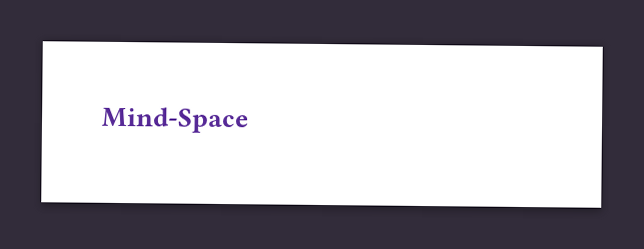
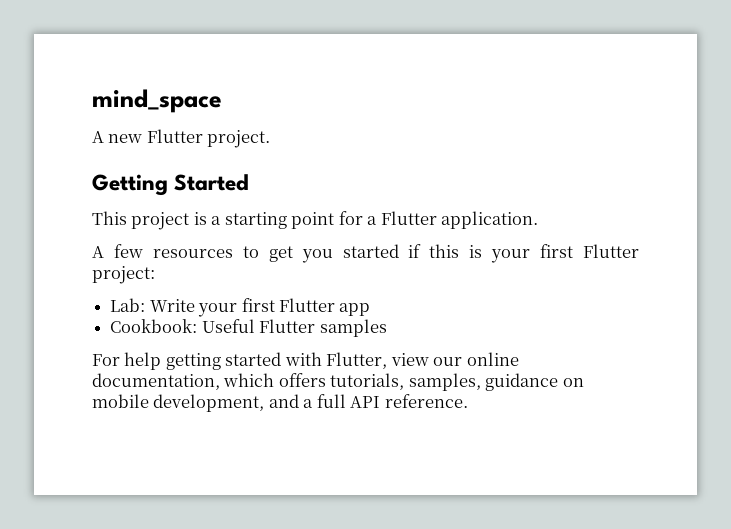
- Mind-Space
+ mind_space
+ A new Flutter project.
+ Getting Started
+ This project is a starting point for a Flutter application.
+ A few resources to get you started if this is your first Flutter project:
+ Lab: Write your first Flutter app
+ Cookbook: Useful Flutter samples
+ For help getting started with Flutter, view our online documentation, which offers tutorials, samples, guidance on mobile development, and a full API reference.

